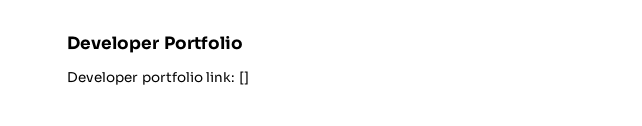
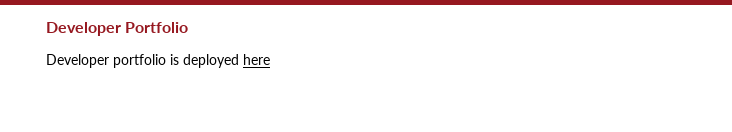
- Developer portfolio link: []
+ Developer portfolio is deployed here

